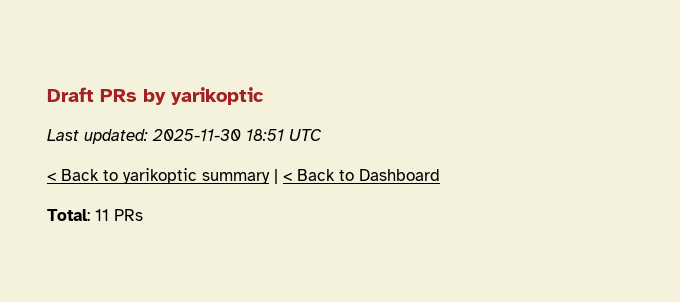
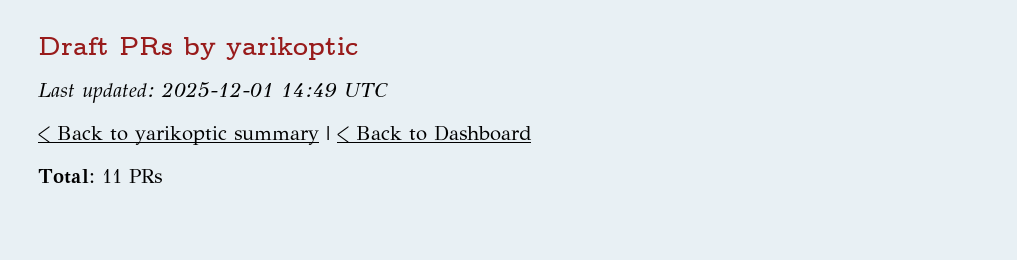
- Last updated: 2025-11-30 18:51 UTC
+ Last updated: 2025-12-01 14:49 UTC

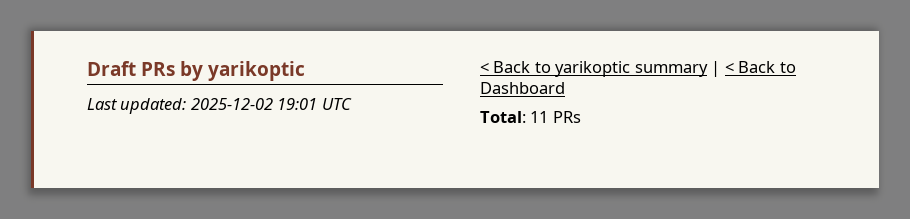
- Last updated: 2025-12-01 14:49 UTC
+ Last updated: 2025-12-02 19:01 UTC

